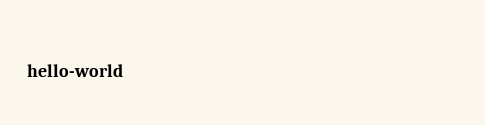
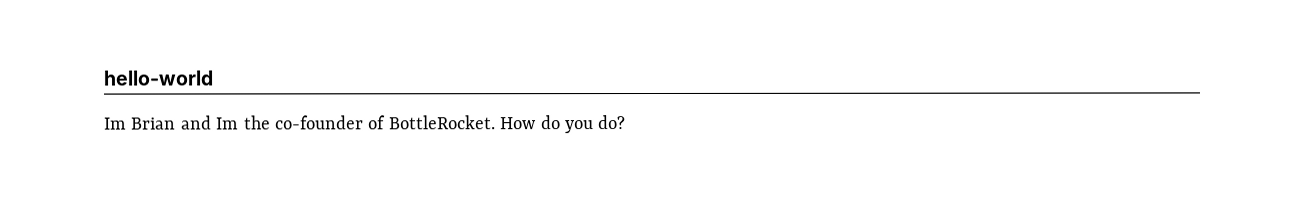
+ Im Brian and Im the co-founder of BottleRocket. How do you do?

